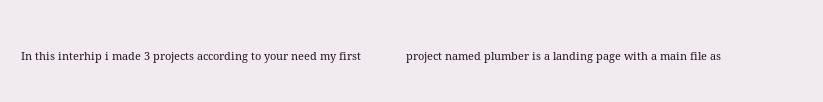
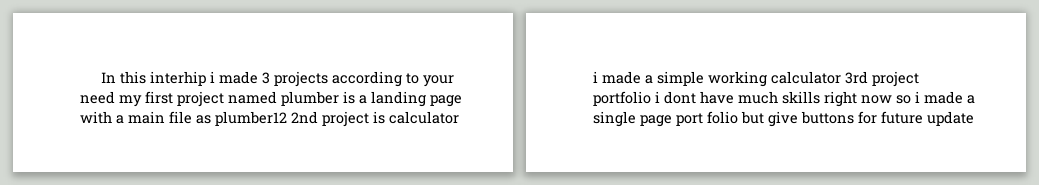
- In this interhip i made 3 projects according to your need my first project named plumber is a landing page with a main file as
+ In this interhip i made 3 projects according to your need my first project named plumber is a landing page with a main file as plumber12 2nd project is calculator i made a simple working calculator 3rd project portfolio i dont have much skills right now so i made a single page port folio but give buttons for future update

